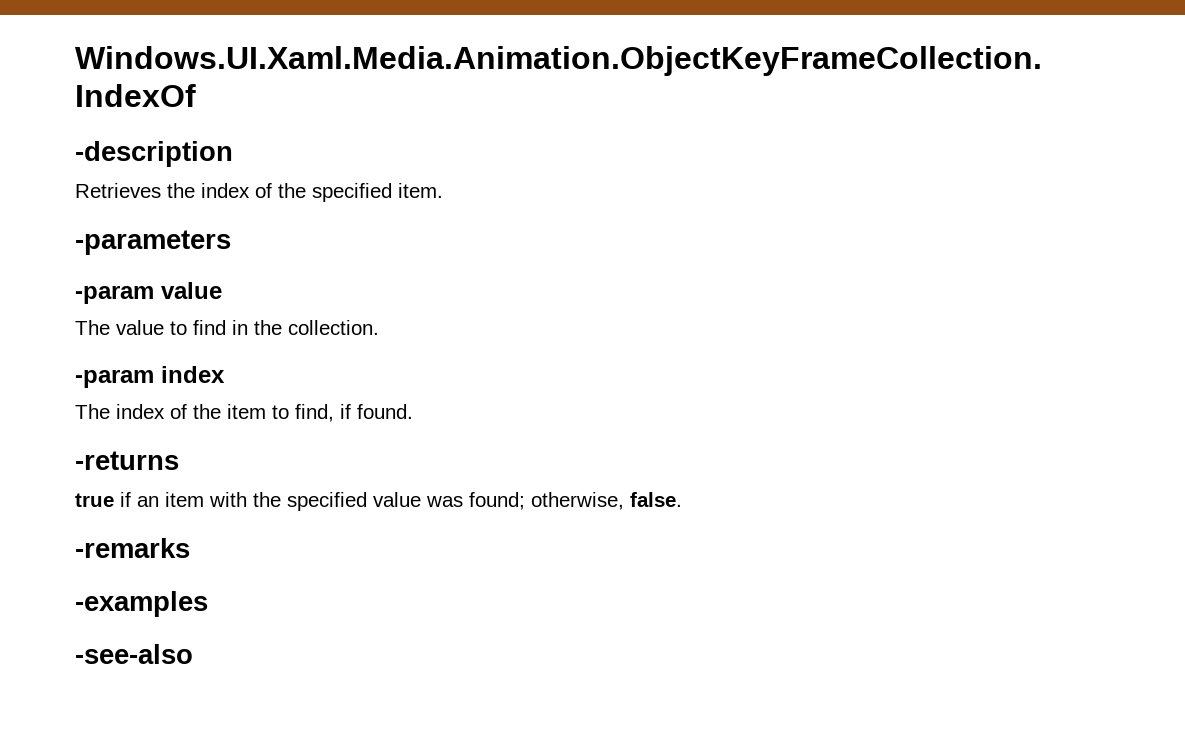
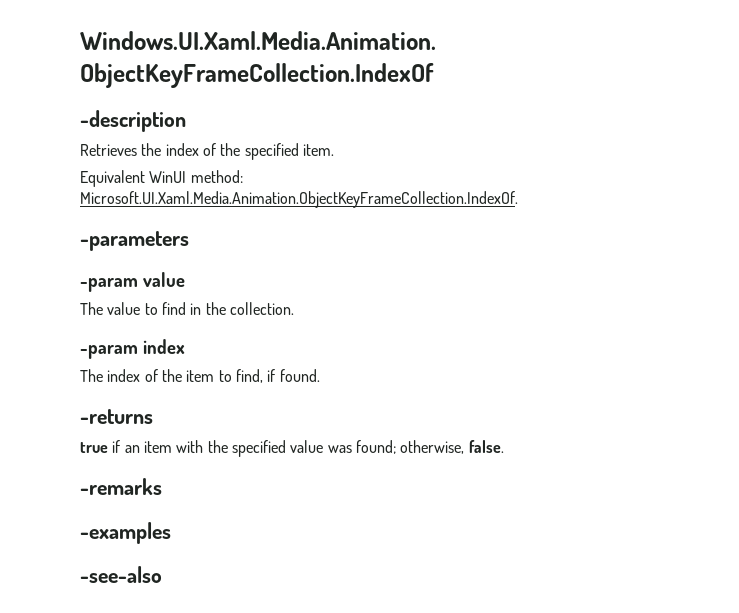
+ Equivalent WinUI method: Microsoft.UI.Xaml.Media.Animation.ObjectKeyFrameCollection.IndexOf.

